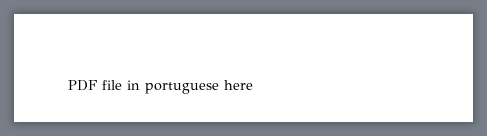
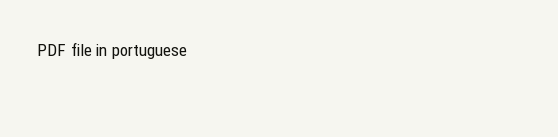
- PDF file in portuguese here
+ PDF file in portuguese

